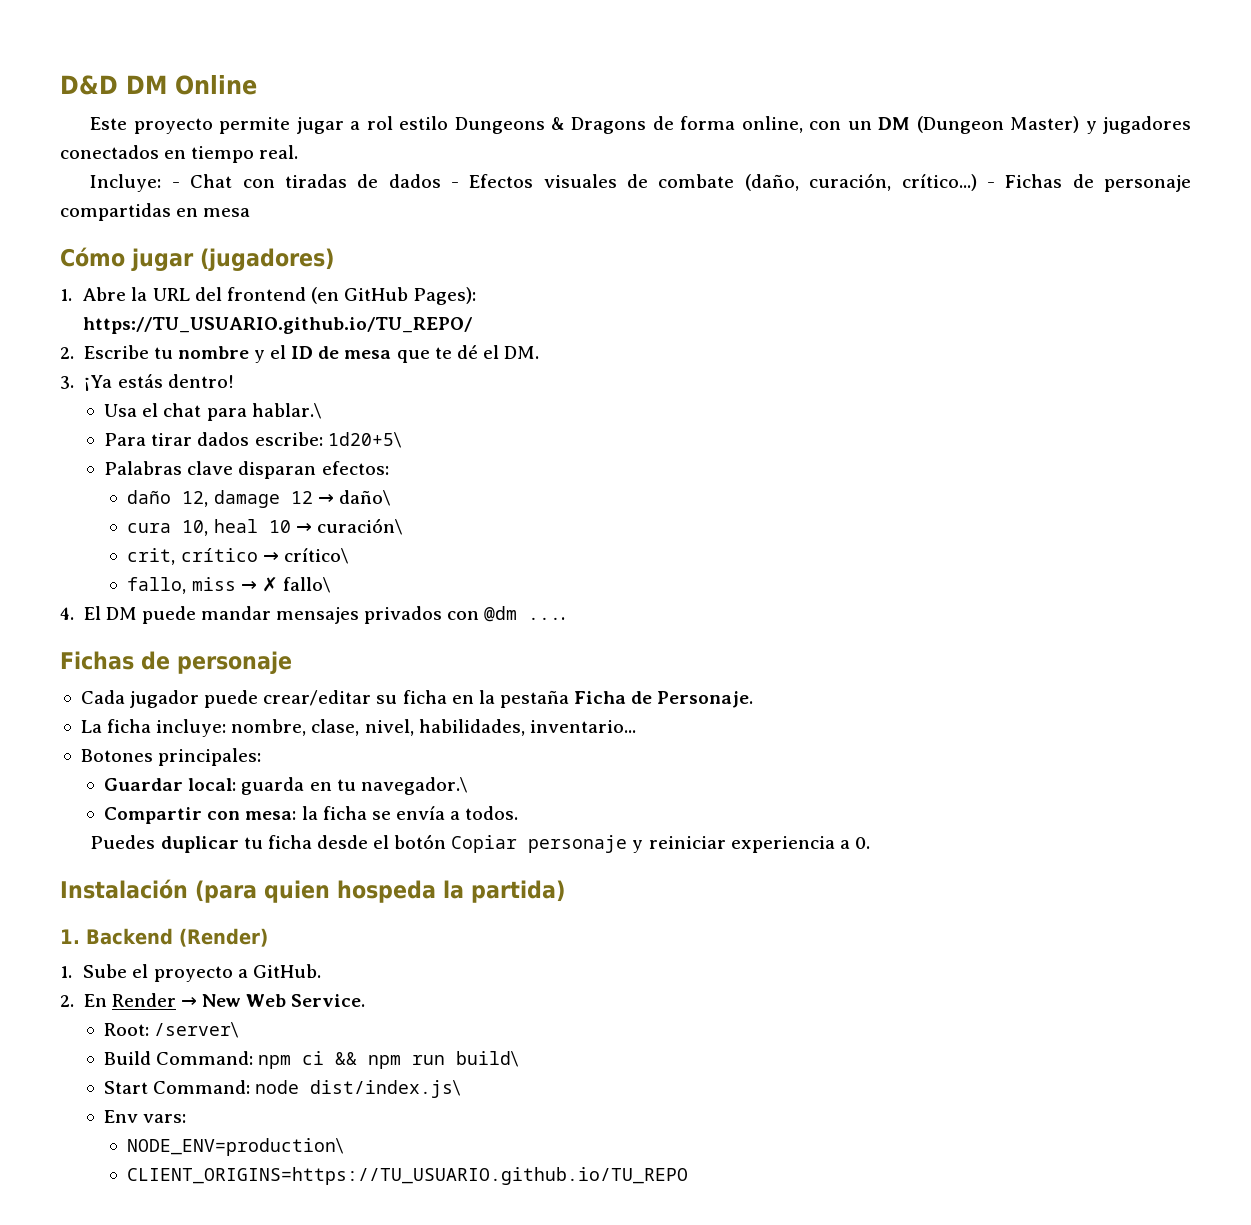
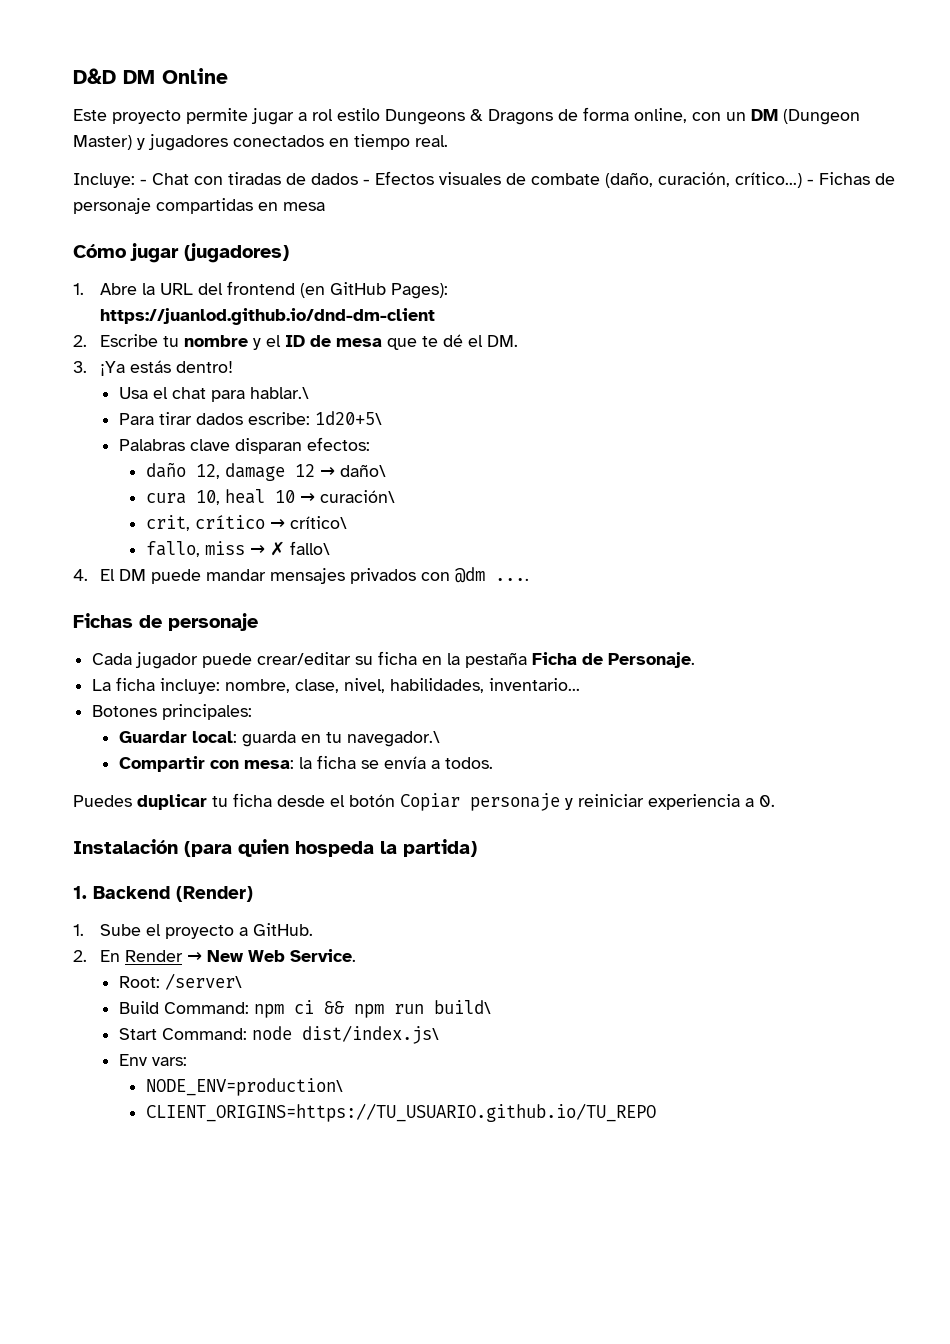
- https://TU_USUARIO.github.io/TU_REPO/
+ https://juanlod.github.io/dnd-dm-client

